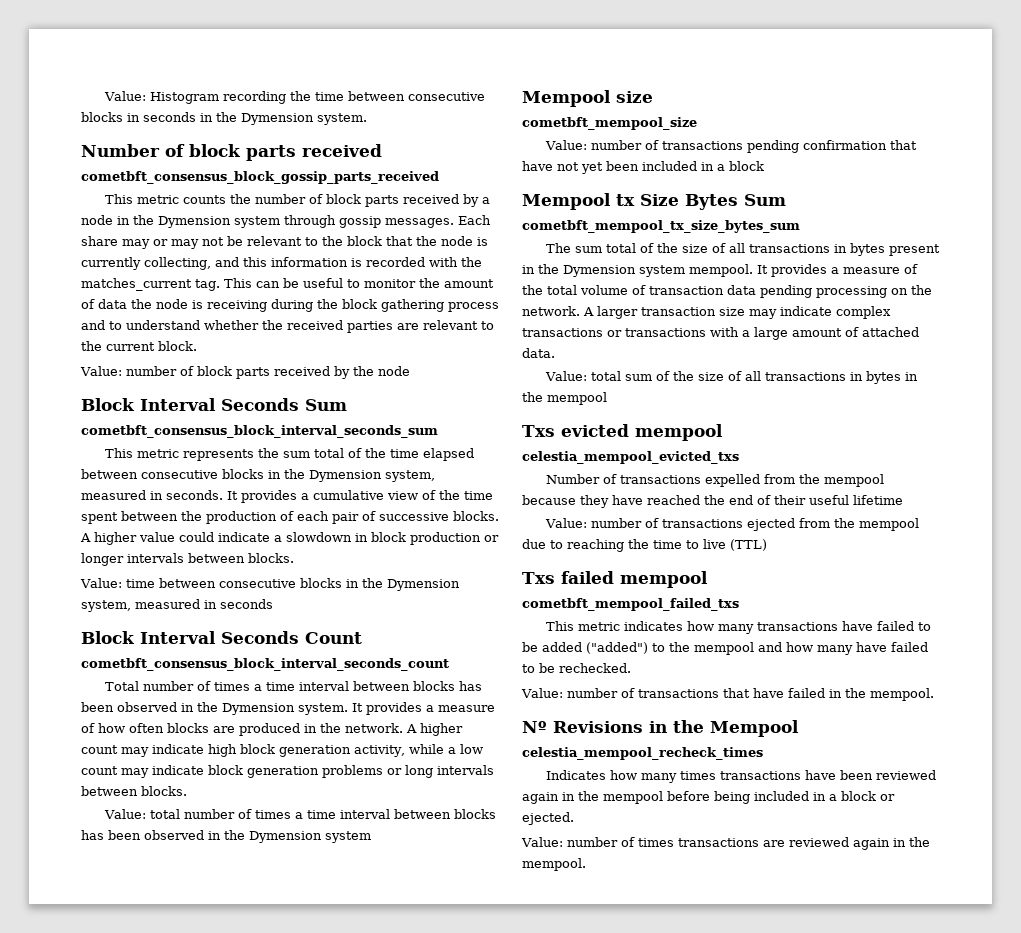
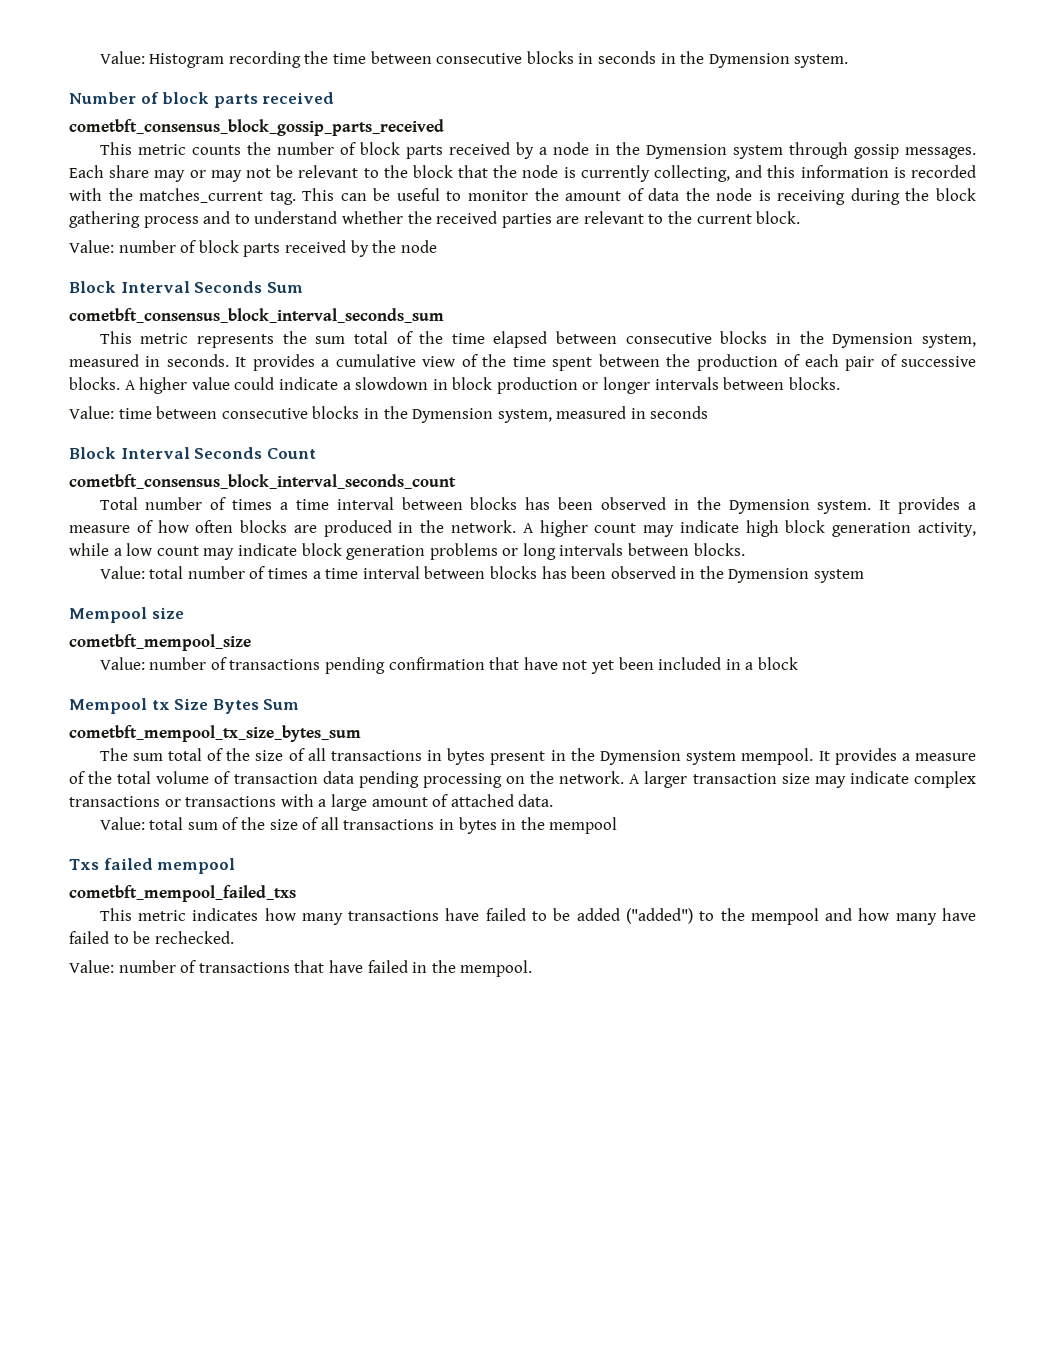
- Txs evicted mempool
- celestia_mempool_evicted_txs
- Number of transactions expelled from the mempool because they have reached the end of their useful lifetime
- Value: number of transactions ejected from the mempool due to reaching the time to live (TTL)
- Nº Revisions in the Mempool
- celestia_mempool_recheck_times
- Indicates how many times transactions have been reviewed again in the mempool before being included in a block or ejected.
- Value: number of times transactions are reviewed again in the mempool.

